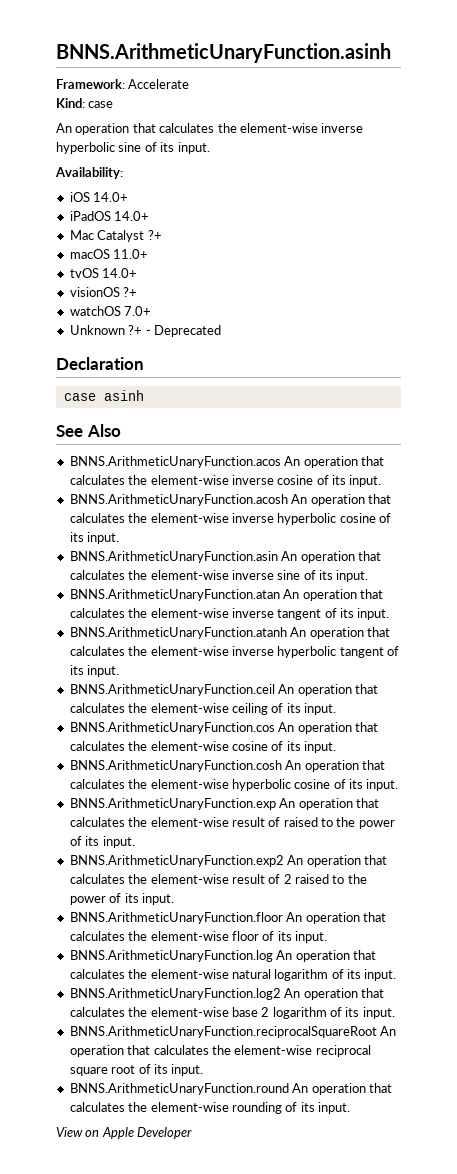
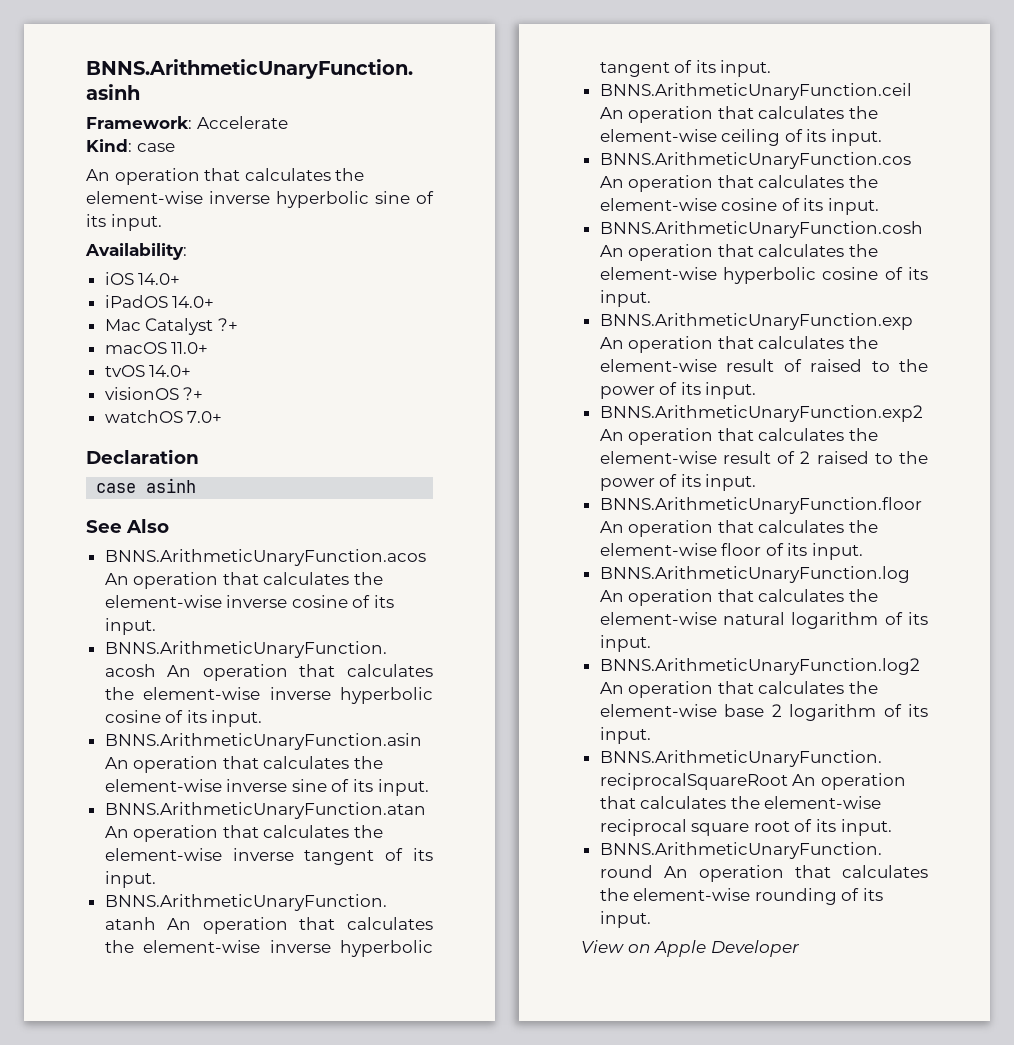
- Unknown ?+ - Deprecated

